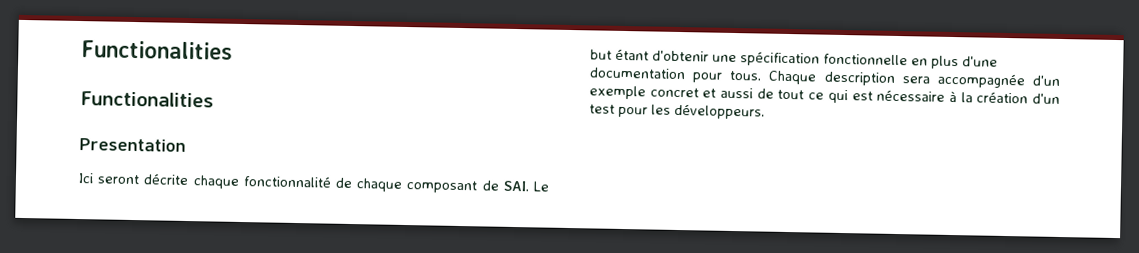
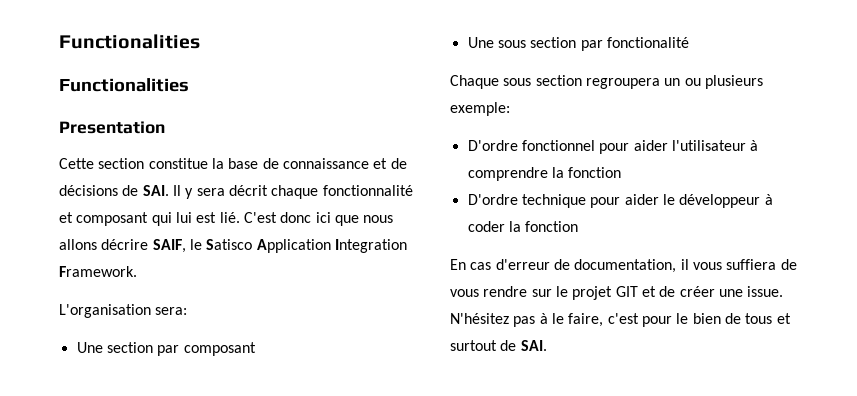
- Ici seront décrite chaque fonctionnalité de chaque composant de SAI. Le but étant d'obtenir une spécification fonctionnelle en plus d'une documentation pour tous. Chaque description sera accompagnée d'un exemple concret et aussi de tout ce qui est nécessaire à la création d'un test pour les développeurs.
+ Cette section constitue la base de connaissance et de décisions de SAI. Il y sera décrit chaque fonctionnalité et composant qui lui est lié. C'est donc ici que nous allons décrire SAIF, le Satisco Application Integration Framework.
+ L'organisation sera:
+ Une section par composant
+ Une sous section par fonctionalité
+ Chaque sous section regroupera un ou plusieurs exemple:
+ D'ordre fonctionnel pour aider l'utilisateur à comprendre la fonction
+ D'ordre technique pour aider le développeur à coder la fonction
+ En cas d'erreur de documentation, il vous suffiera de vous rendre sur le projet GIT et de créer une issue. N'hésitez pas à le faire, c'est pour le bien de tous et surtout de SAI.

